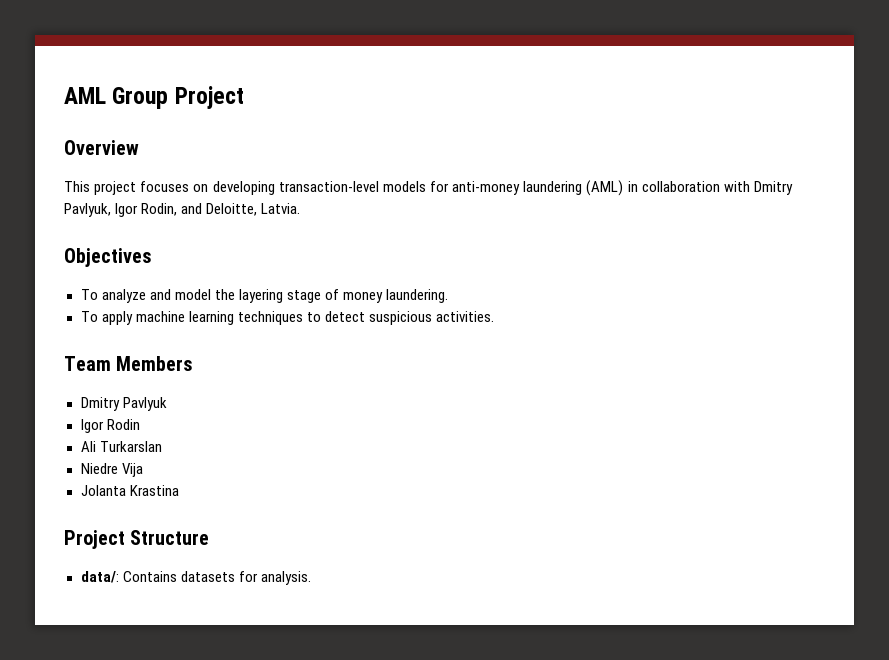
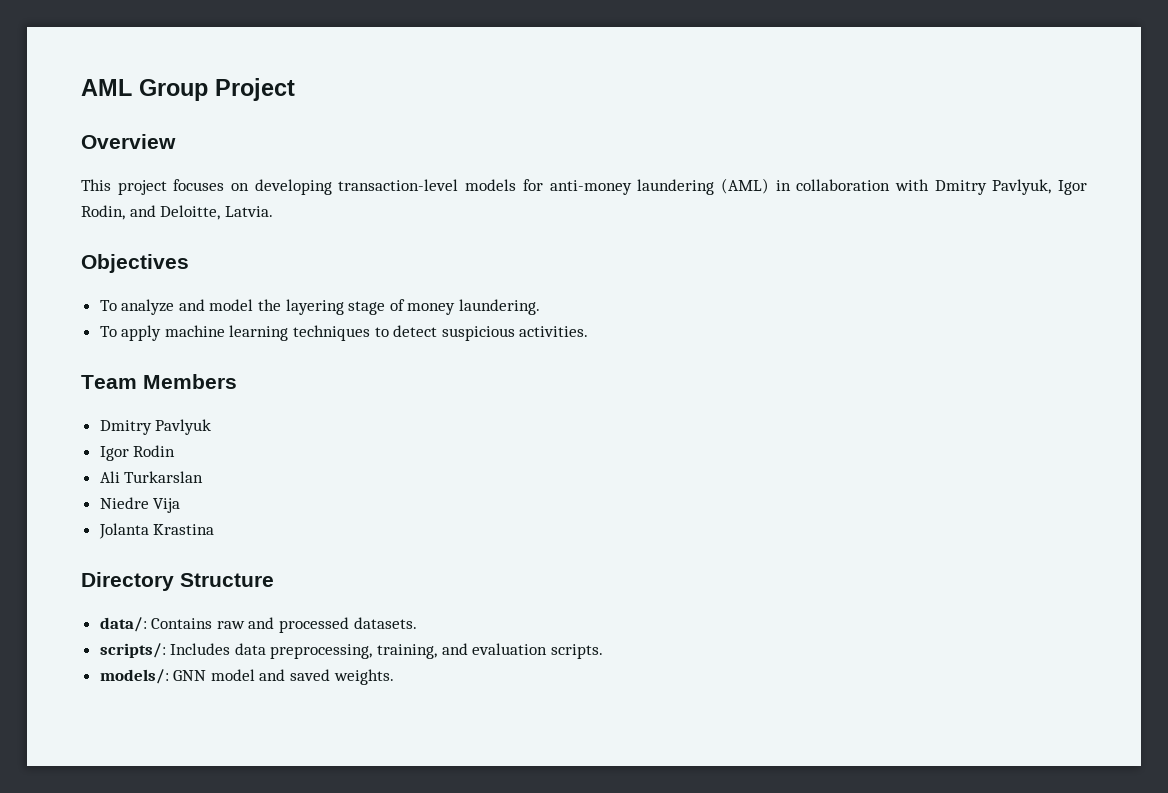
- Project Structure
+ Directory Structure
- data/: Contains datasets for analysis.
+ data/: Contains raw and processed datasets.
+ scripts/: Includes data preprocessing, training, and evaluation scripts.
+ models/: GNN model and saved weights.

